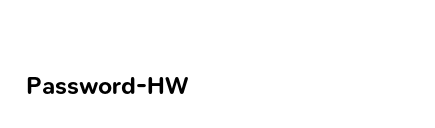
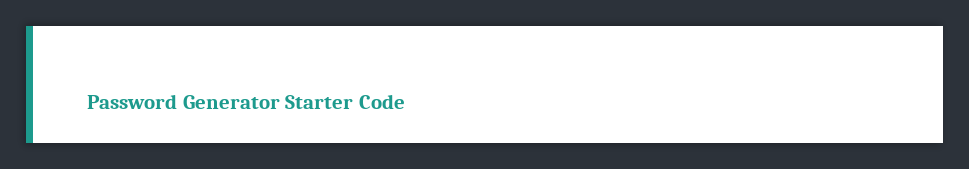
- Password-HW
+ Password Generator Starter Code

